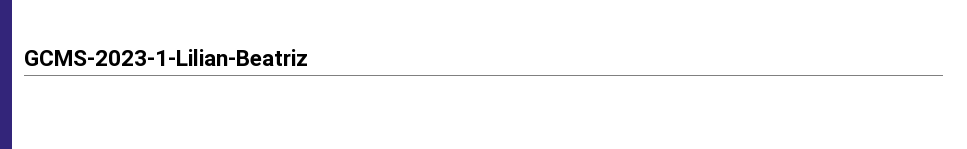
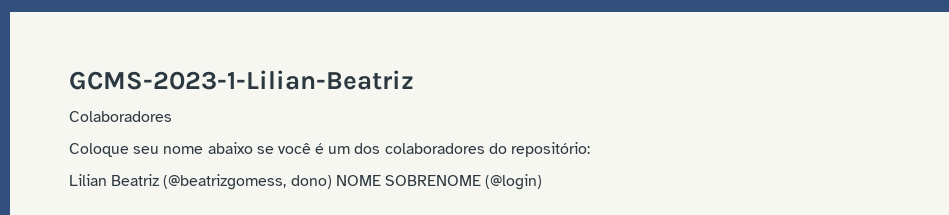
+ Colaboradores
+ Coloque seu nome abaixo se você é um dos colaboradores do repositório:
+ Lilian Beatriz (@beatrizgomess, dono) NOME SOBRENOME (@login)

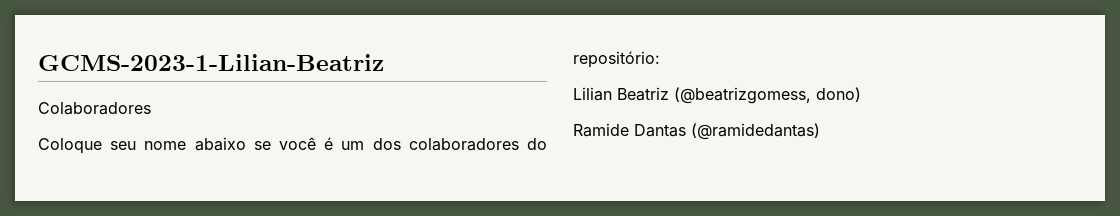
- Lilian Beatriz (@beatrizgomess, dono) NOME SOBRENOME (@login)
+ Lilian Beatriz (@beatrizgomess, dono)
+ Ramide Dantas (@ramidedantas)

